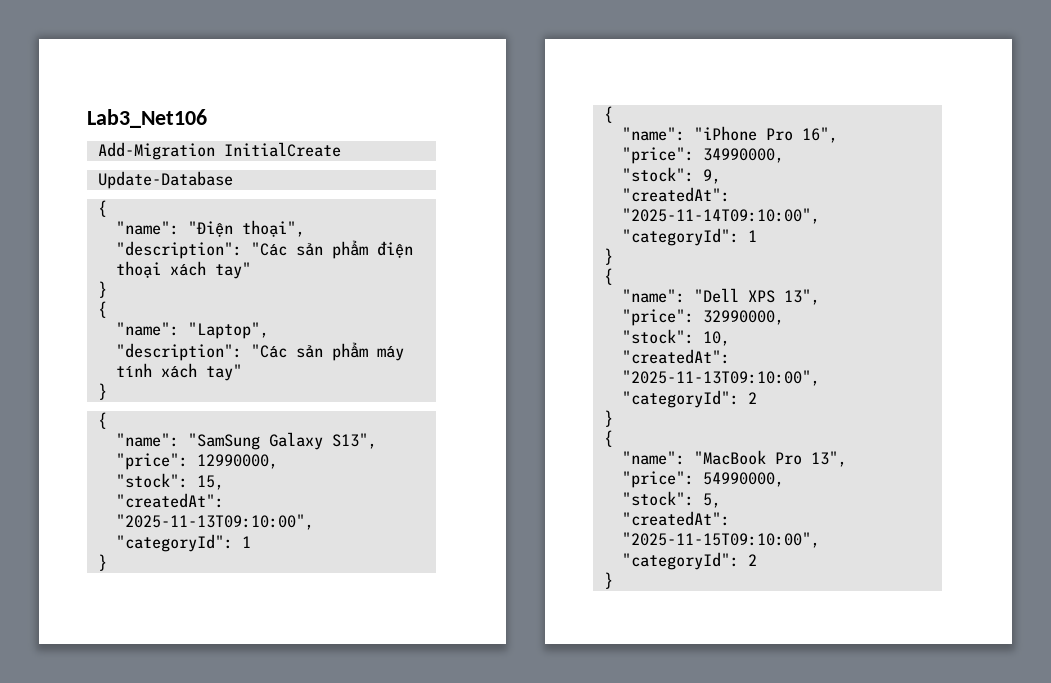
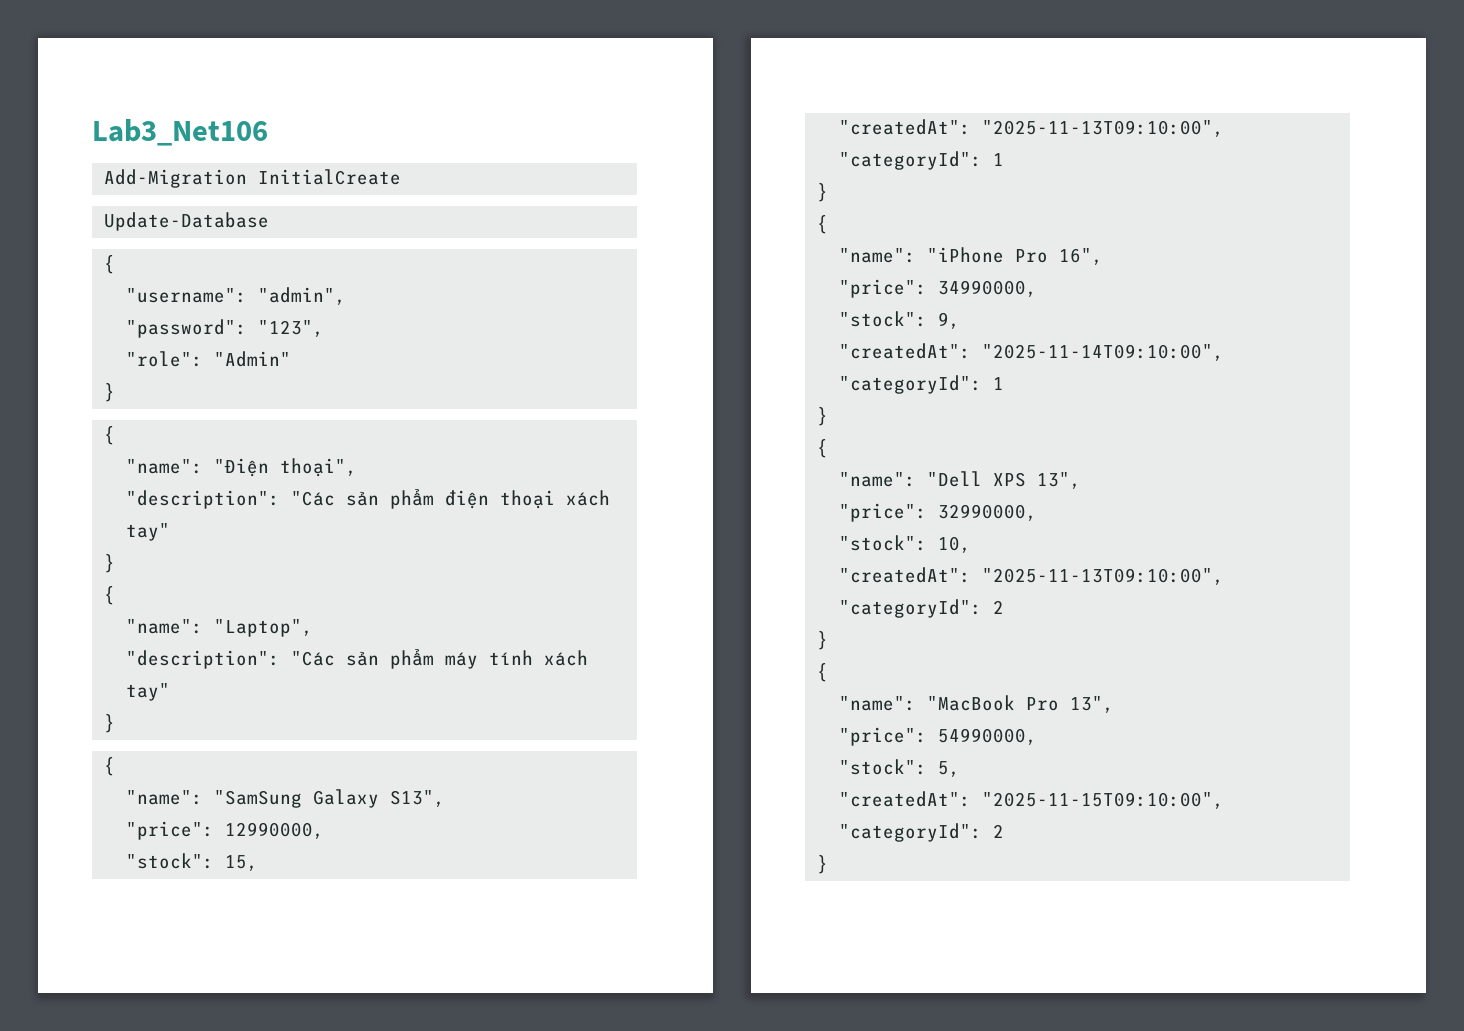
+ "username": "admin",
+ "password": "123",
+ "role": "Admin"
+ }
+ {

